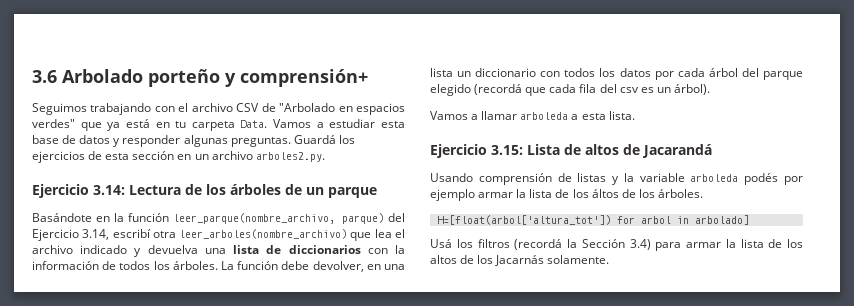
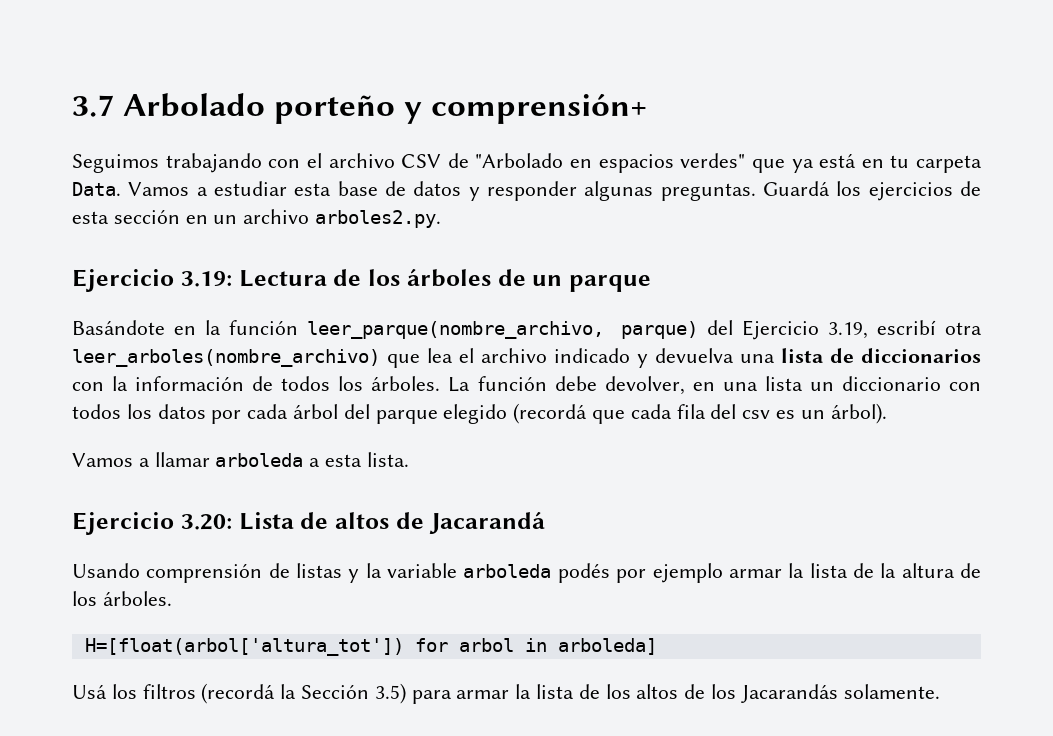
- 3.6 Arbolado porteño y comprensión+
+ 3.7 Arbolado porteño y comprensión+
- Ejercicio 3.14: Lectura de los árboles de un parque
+ Ejercicio 3.19: Lectura de los árboles de un parque
- Basándote en la función leer_parque(nombre_archivo, parque) del Ejercicio 3.14, escribí otra leer_arboles(nombre_archivo) que lea el archivo indicado y devuelva una lista de diccionarios con la información de todos los árboles.
+ Basándote en la función leer_parque(nombre_archivo, parque) del Ejercicio 3.19, escribí otra leer_arboles(nombre_archivo) que lea el archivo indicado y devuelva una lista de diccionarios con la información de todos los árboles.
- Ejercicio 3.15: Lista de altos de Jacarandá
+ Ejercicio 3.20: Lista de altos de Jacarandá
- Usando comprensión de listas y la variable arboleda podés por ejemplo armar la lista de los áltos de los árboles.
+ Usando comprensión de listas y la variable arboleda podés por ejemplo armar la lista de la altura de los árboles.
- H=[float(arbol['altura_tot']) for arbol in arbolado]
+ H=[float(arbol['altura_tot']) for arbol in arboleda]
- Usá los filtros (recordá la Sección 3.4) para armar la lista de los altos de los Jacarnás solamente.
+ Usá los filtros (recordá la Sección 3.5) para armar la lista de los altos de los Jacarandás solamente.

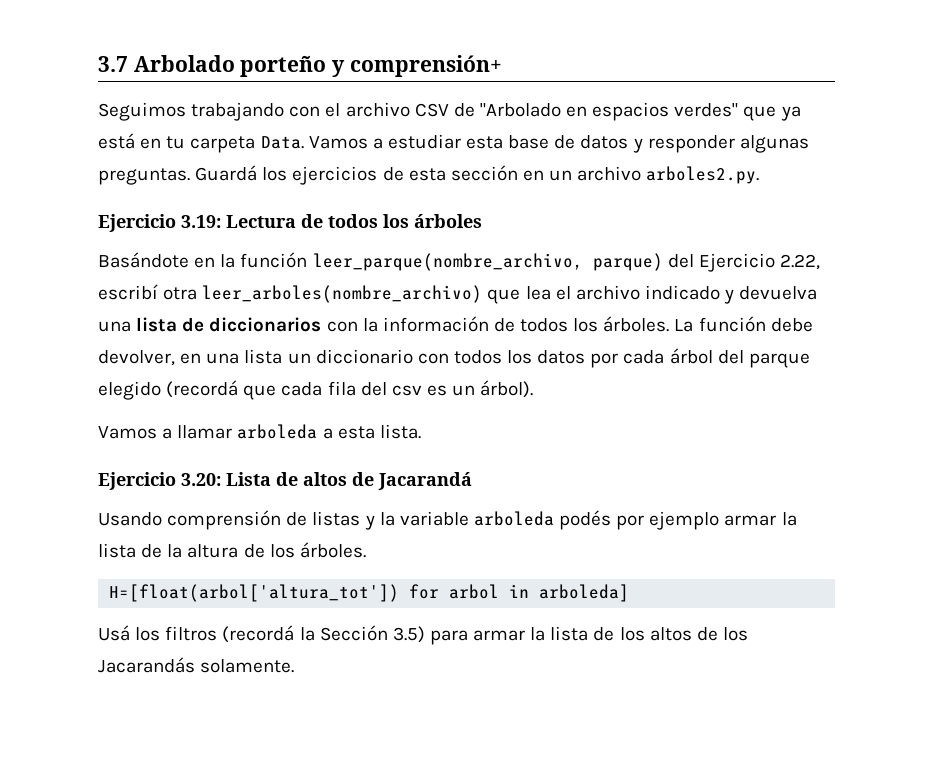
- Ejercicio 3.19: Lectura de los árboles de un parque
+ Ejercicio 3.19: Lectura de todos los árboles
- Basándote en la función leer_parque(nombre_archivo, parque) del Ejercicio 3.19, escribí otra leer_arboles(nombre_archivo) que lea el archivo indicado y devuelva una lista de diccionarios con la información de todos los árboles.
+ Basándote en la función leer_parque(nombre_archivo, parque) del Ejercicio 2.22, escribí otra leer_arboles(nombre_archivo) que lea el archivo indicado y devuelva una lista de diccionarios con la información de todos los árboles.

